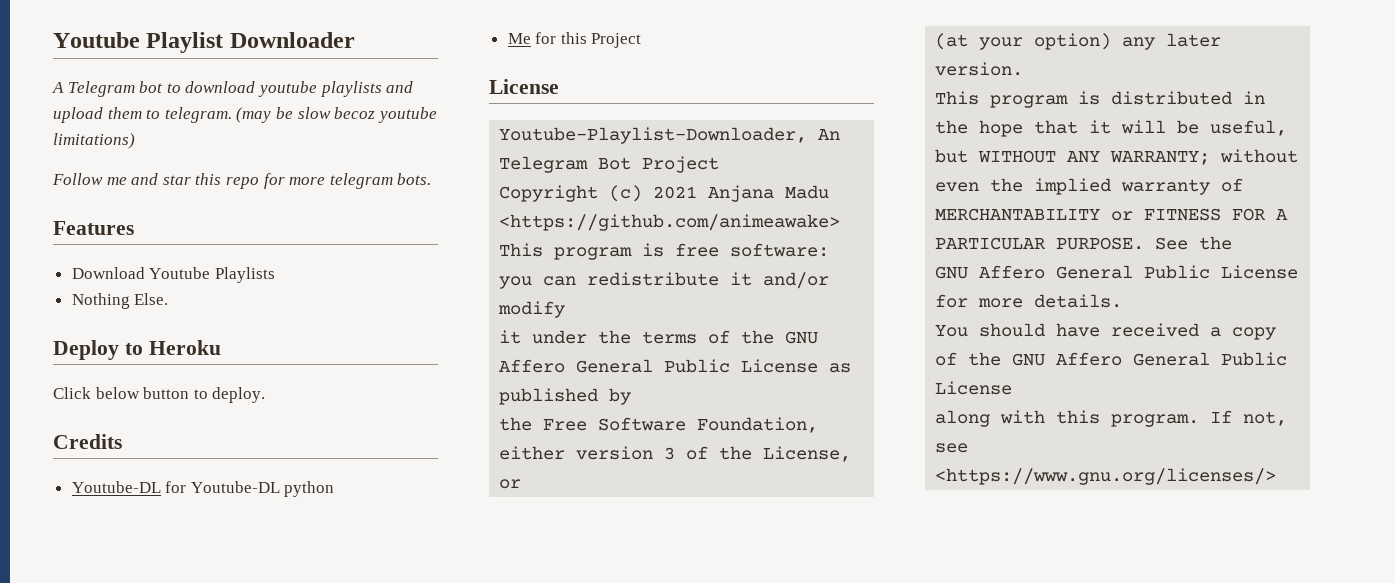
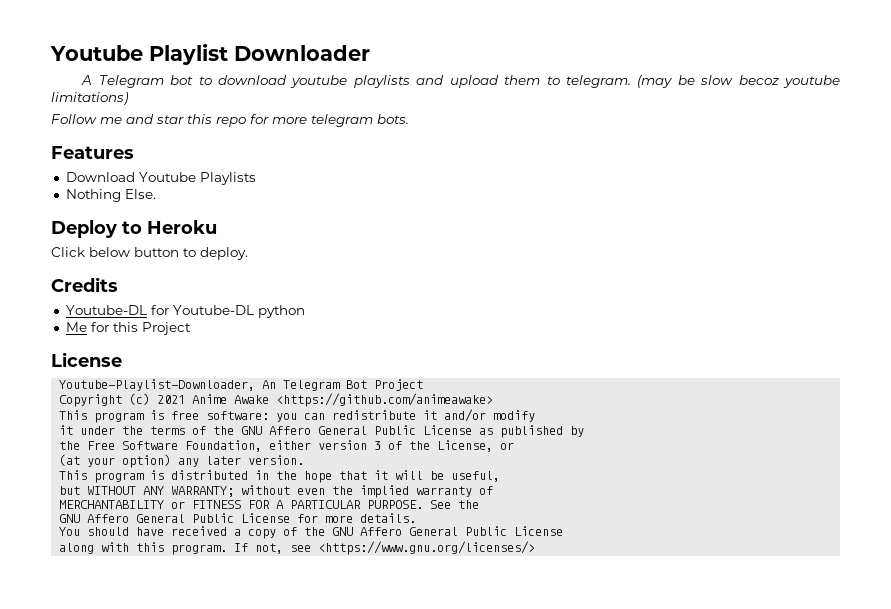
- Copyright (c) 2021 Anjana Madu <https://github.com/animeawake>
+ Copyright (c) 2021 Anime Awake <https://github.com/animeawake>

